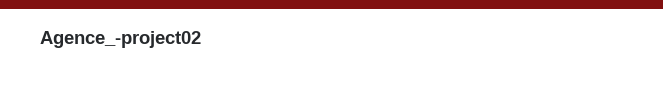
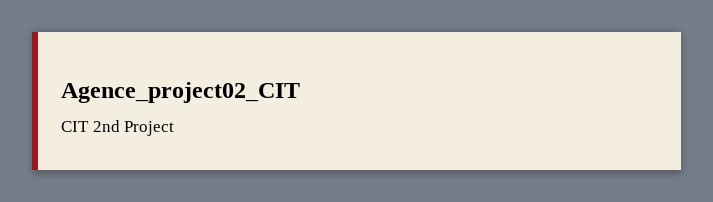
- Agence_-project02
+ Agence_project02_CIT
+ CIT 2nd Project

